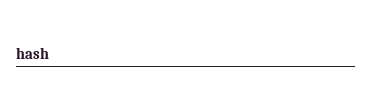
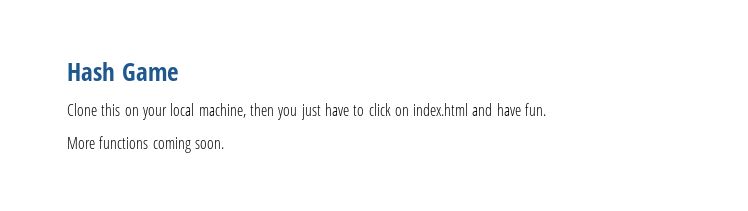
- hash
+ Hash Game
+ Clone this on your local machine, then you just have to click on index.html and have fun.
+ More functions coming soon.

